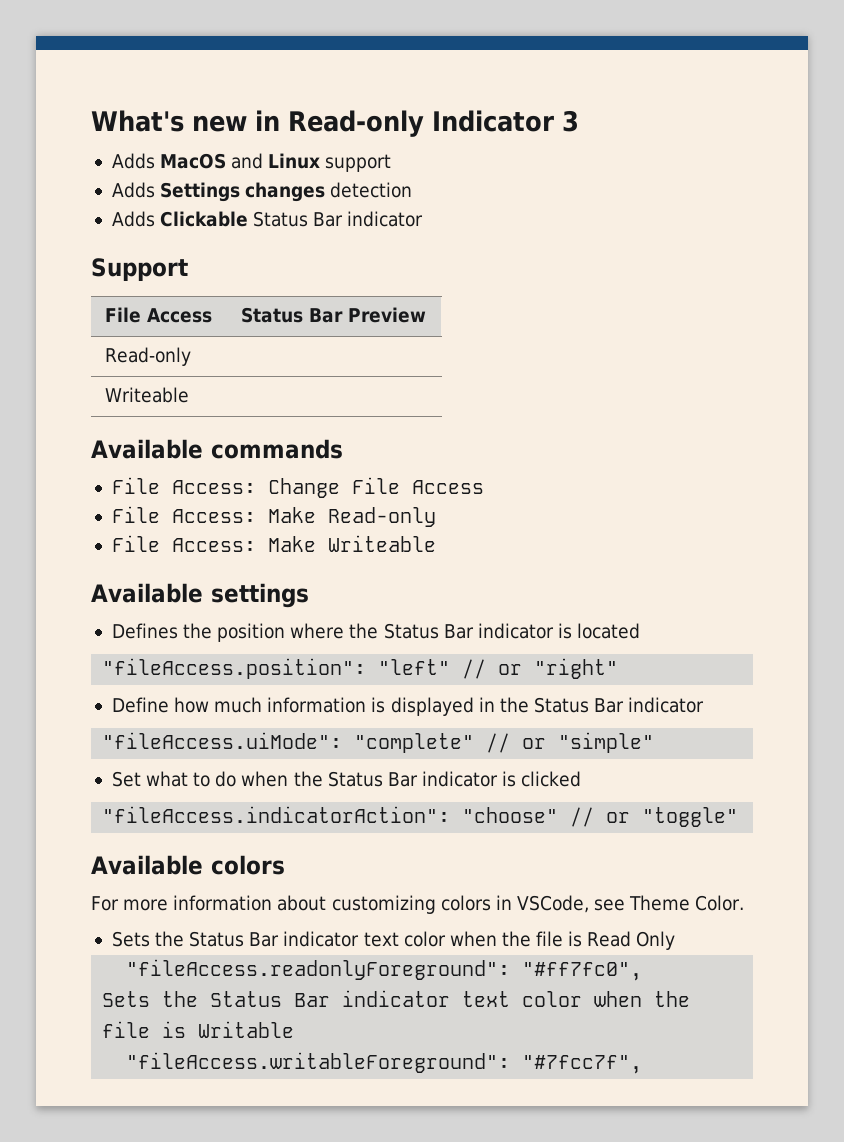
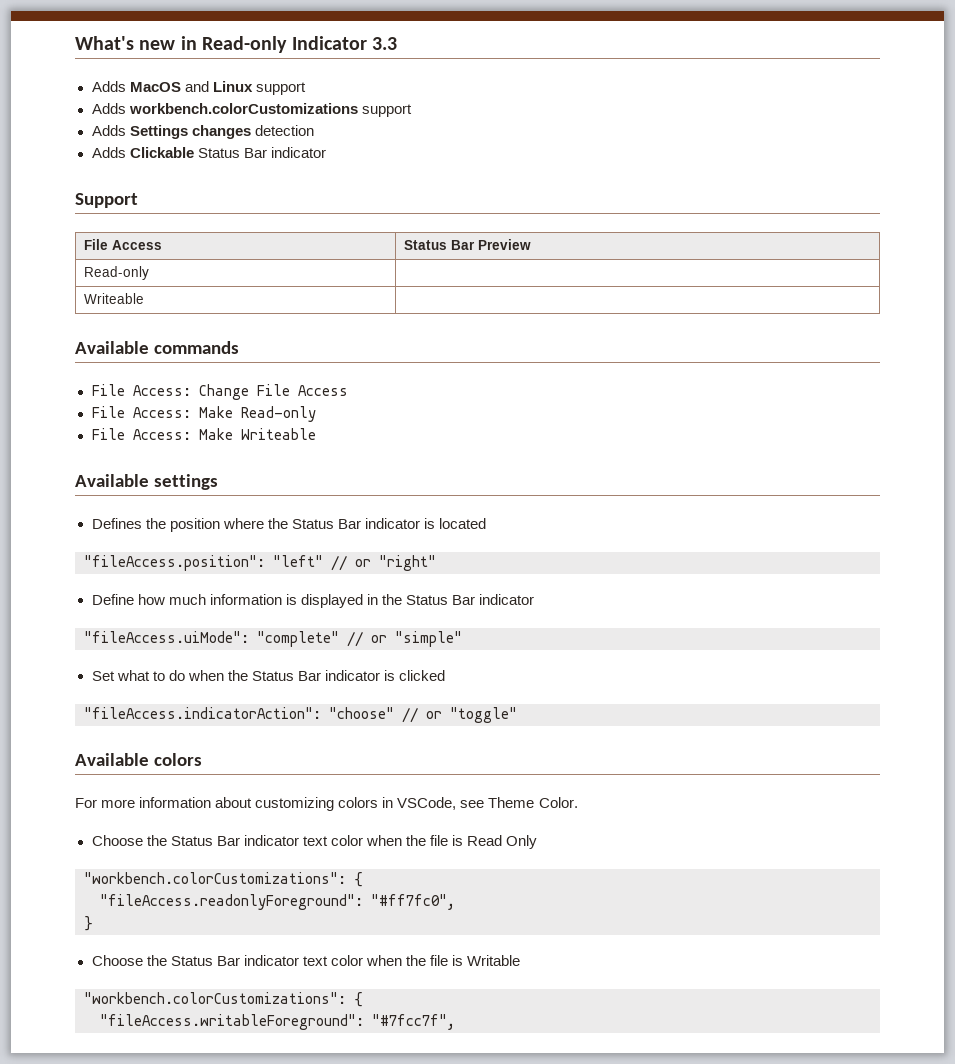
- What's new in Read-only Indicator 3
+ What's new in Read-only Indicator 3.3
+ Adds workbench.colorCustomizations support
- Sets the Status Bar indicator text color when the file is Read Only
+ Choose the Status Bar indicator text color when the file is Read Only
+ "workbench.colorCustomizations": {
- Sets the Status Bar indicator text color when the file is Writable
+ }
+ Choose the Status Bar indicator text color when the file is Writable
+ "workbench.colorCustomizations": {

